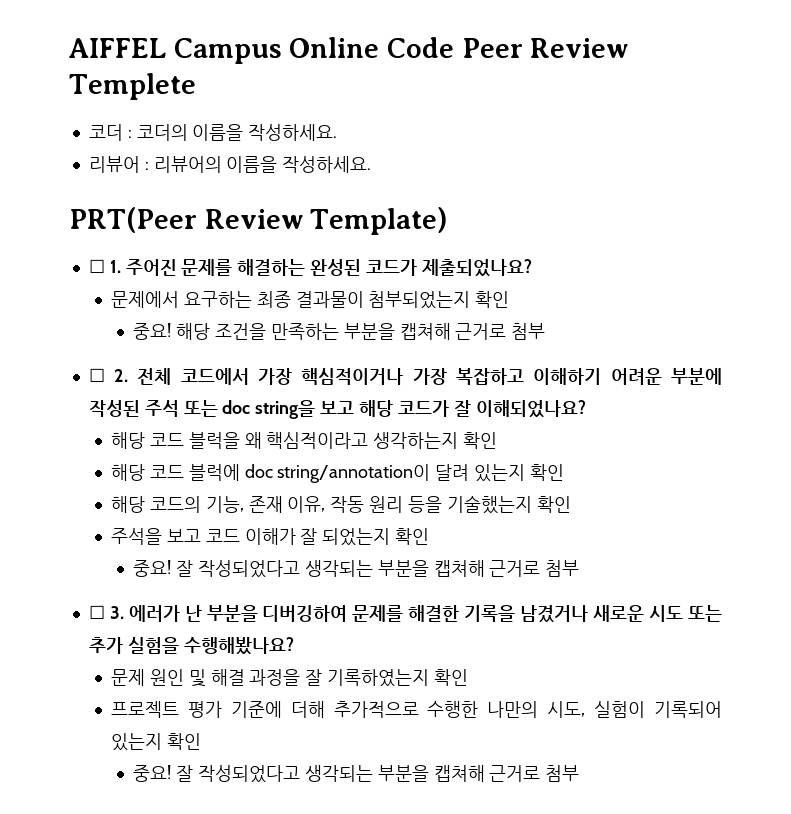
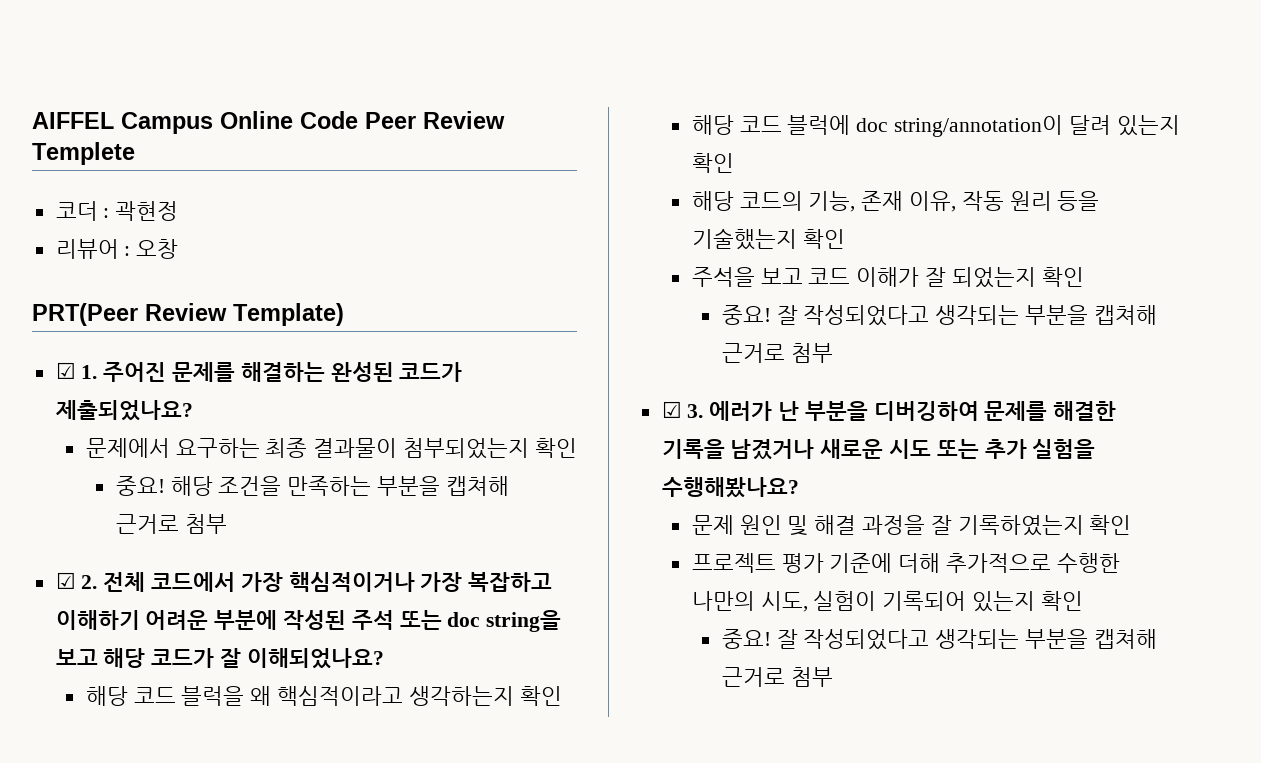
- 코더 : 코더의 이름을 작성하세요.
+ 코더 : 곽현정
- 리뷰어 : 리뷰어의 이름을 작성하세요.
+ 리뷰어 : 오창
- ☐ 1. 주어진 문제를 해결하는 완성된 코드가 제출되었나요?
+ ☑ 1. 주어진 문제를 해결하는 완성된 코드가 제출되었나요?
- ☐ 2. 전체 코드에서 가장 핵심적이거나 가장 복잡하고 이해하기 어려운 부분에 작성된 주석 또는 doc string을 보고 해당 코드가 잘 이해되었나요?
+ ☑ 2. 전체 코드에서 가장 핵심적이거나 가장 복잡하고 이해하기 어려운 부분에 작성된 주석 또는 doc string을 보고 해당 코드가 잘 이해되었나요?
- ☐ 3. 에러가 난 부분을 디버깅하여 문제를 해결한 기록을 남겼거나 새로운 시도 또는 추가 실험을 수행해봤나요?
+ ☑ 3. 에러가 난 부분을 디버깅하여 문제를 해결한 기록을 남겼거나 새로운 시도 또는 추가 실험을 수행해봤나요?

